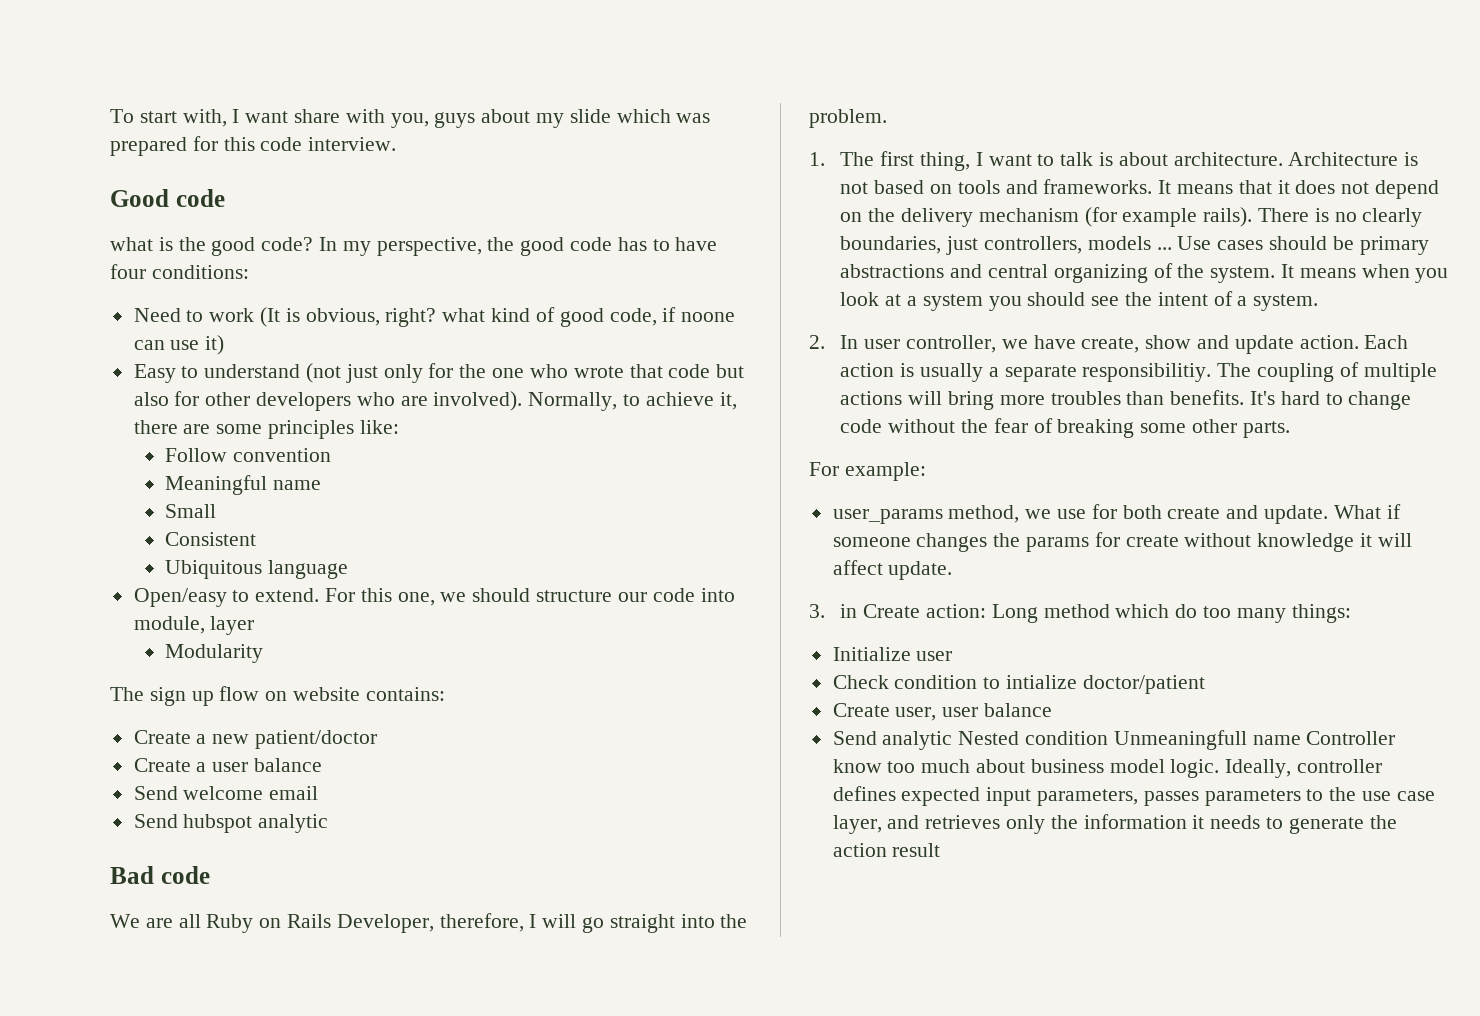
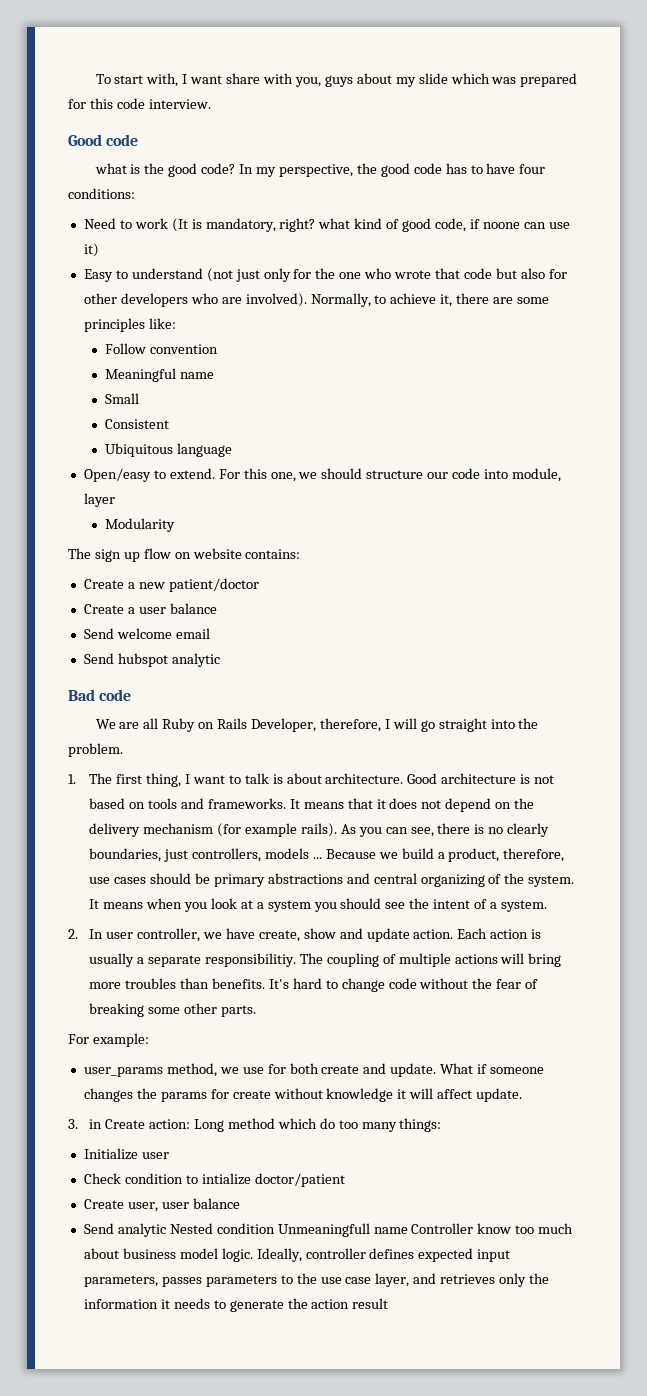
- Need to work (It is obvious, right? what kind of good code, if noone can use it)
+ Need to work (It is mandatory, right? what kind of good code, if noone can use it)
- Architecture is not based on tools and frameworks.
+ Good architecture is not based on tools and frameworks.
- There is no clearly boundaries, just controllers, models ...
+ As you can see, there is no clearly boundaries, just controllers, models ...
- Use cases should be primary abstractions and central organizing of the system.
+ Because we build a product, therefore, use cases should be primary abstractions and central organizing of the system.

